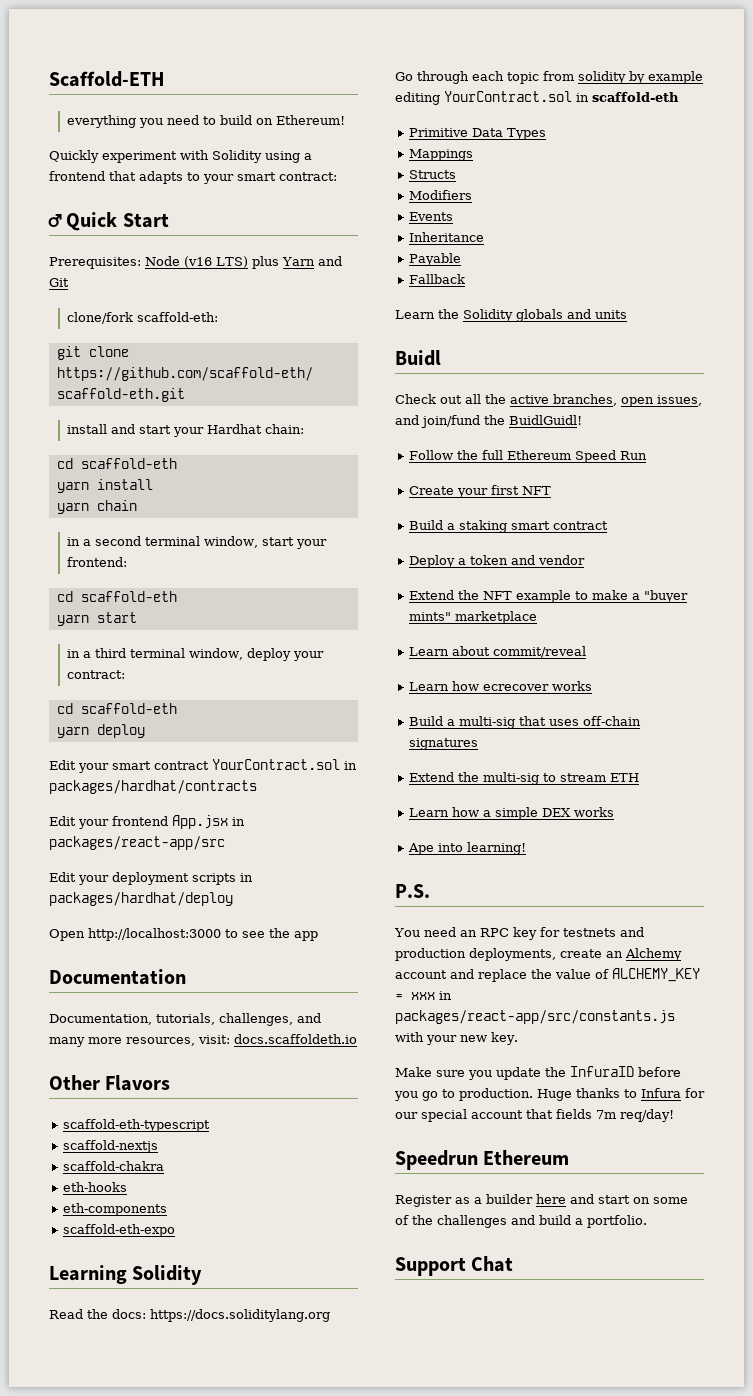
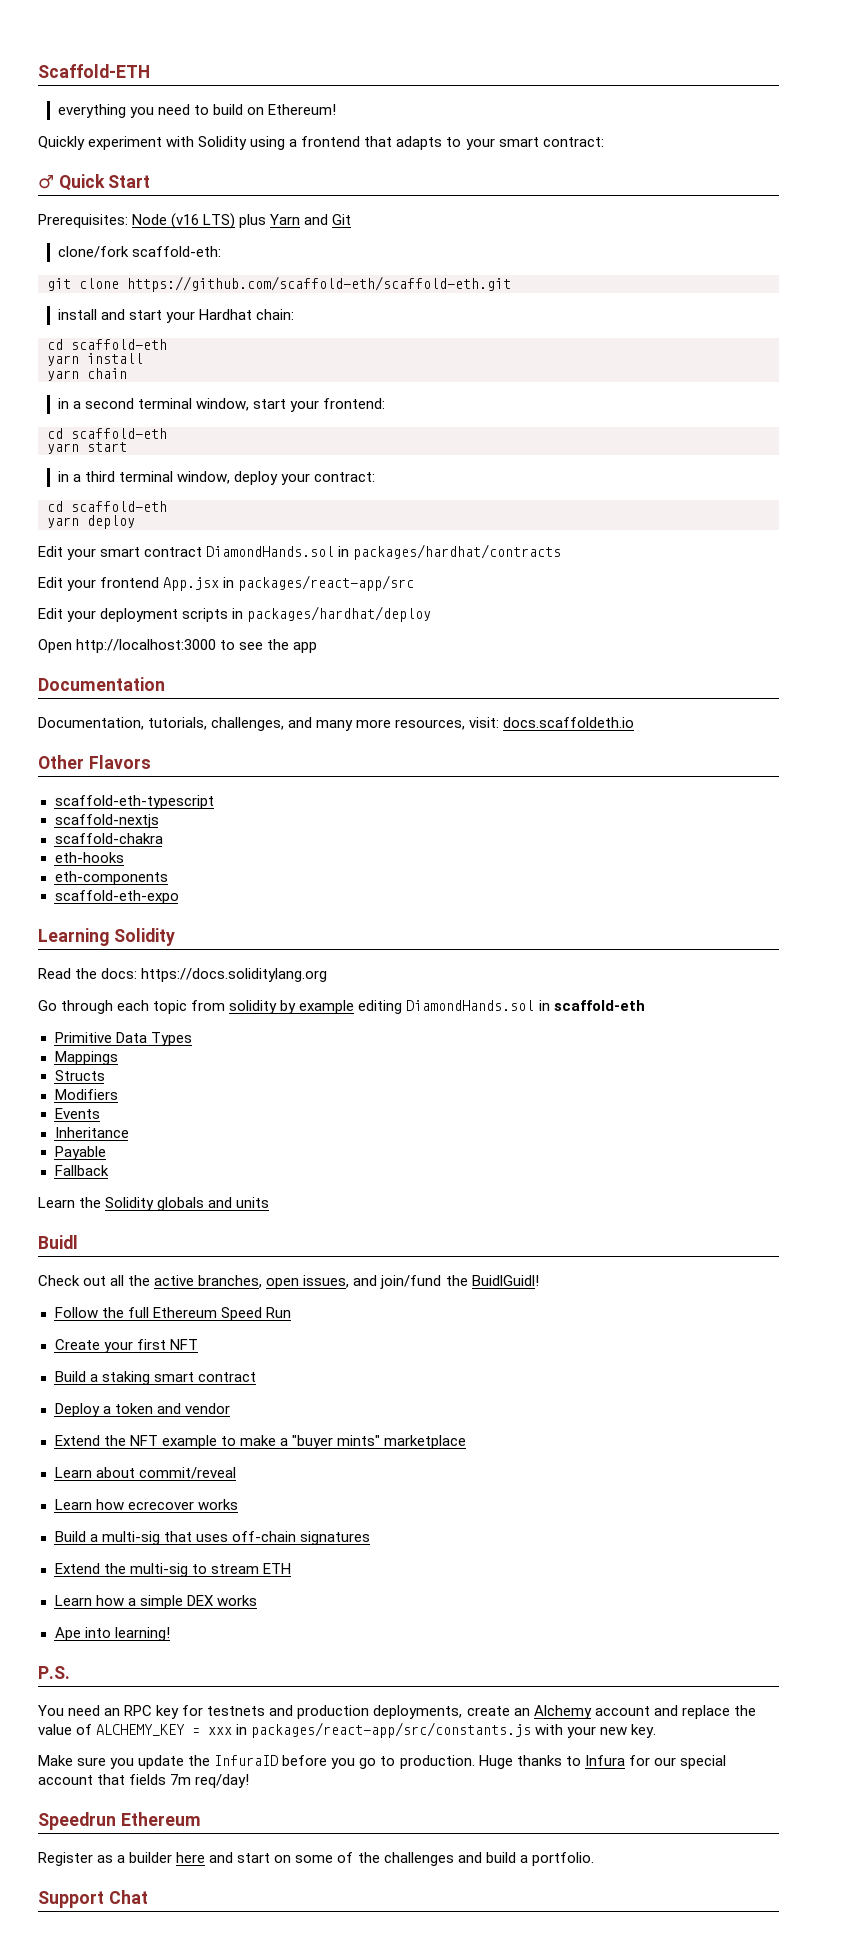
- Edit your smart contract YourContract.sol in packages/hardhat/contracts
+ Edit your smart contract DiamondHands.sol in packages/hardhat/contracts
- Go through each topic from solidity by example editing YourContract.sol in scaffold-eth
+ Go through each topic from solidity by example editing DiamondHands.sol in scaffold-eth

